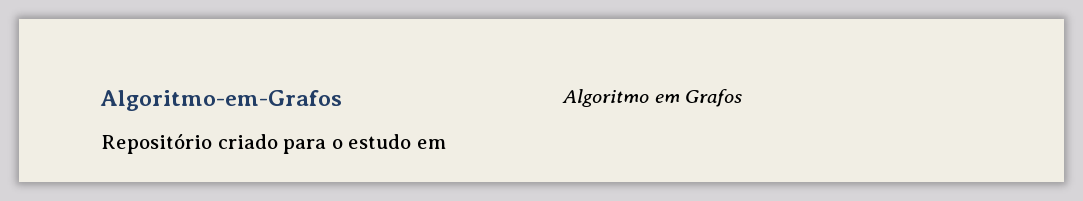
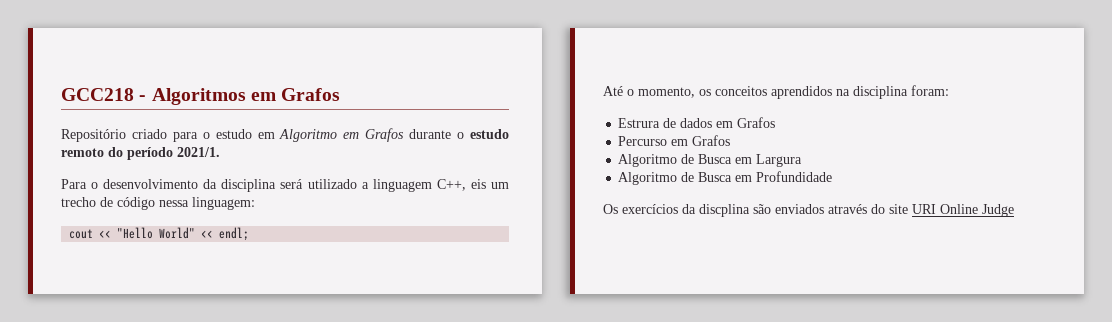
- Algoritmo-em-Grafos
+ GCC218 - Algoritmos em Grafos
- Repositório criado para o estudo em Algoritmo em Grafos
+ Repositório criado para o estudo em Algoritmo em Grafos durante o estudo remoto do período 2021/1.
+ Para o desenvolvimento da disciplina será utilizado a linguagem C++, eis um trecho de código nessa linguagem:
+ cout << "Hello World" << endl;
+ Até o momento, os conceitos aprendidos na disciplina foram:
+ Estrura de dados em Grafos
+ Percurso em Grafos
+ Algoritmo de Busca em Largura
+ Algoritmo de Busca em Profundidade
+ Os exercícios da discplina são enviados através do site URI Online Judge

